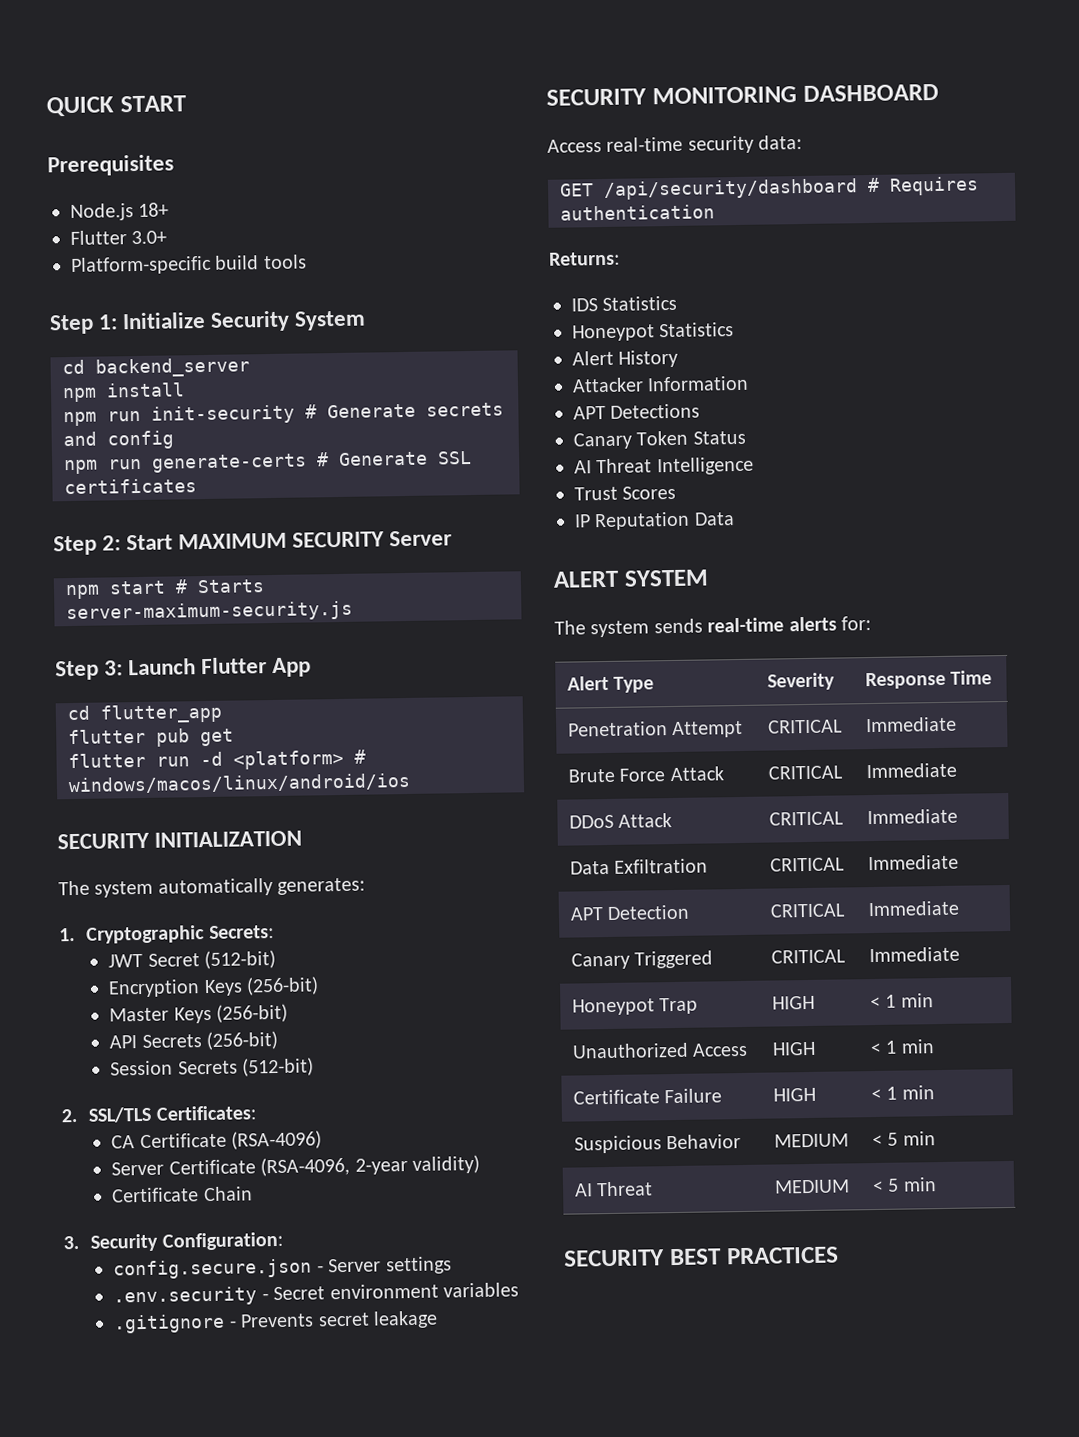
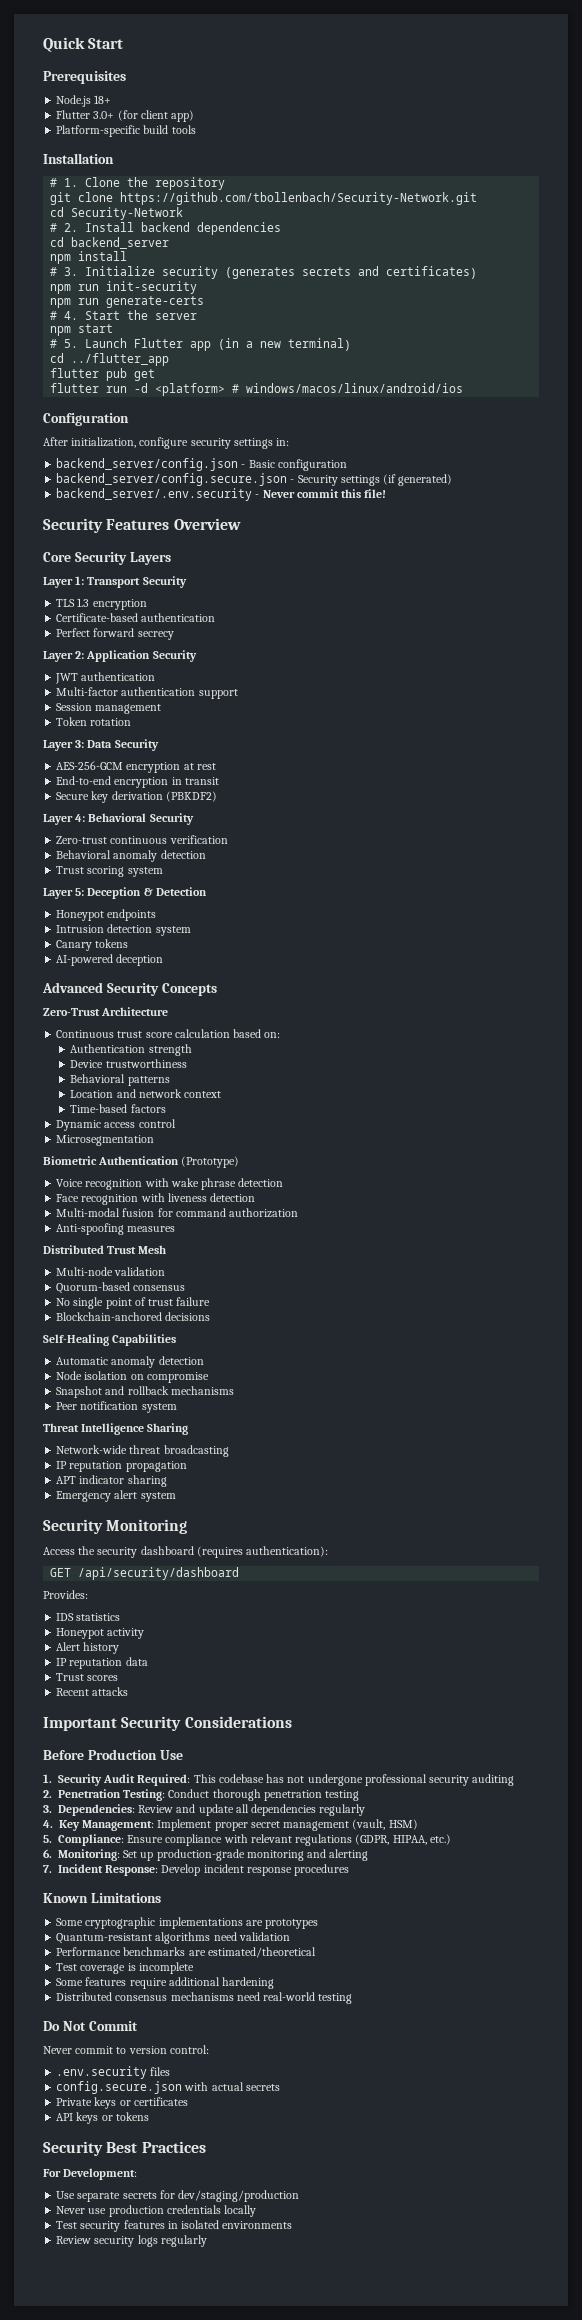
- QUICK START
+ Quick Start
- Flutter 3.0+
+ Flutter 3.0+ (for client app)
- Step 1: Initialize Security System
+ Installation
+ # 1. Clone the repository
+ git clone https://github.com/tbollenbach/Security-Network.git
+ cd Security-Network
+ # 2. Install backend dependencies
  cd backend_server
  npm install
- npm run init-security # Generate secrets and config
- npm run generate-certs # Generate SSL certificates
- Step 2: Start MAXIMUM SECURITY Server
- npm start # Starts server-maximum-security.js
- Step 3: Launch Flutter App
- cd flutter_app
+ # 3. Initialize security (generates secrets and certificates)
+ npm run init-security
+ npm run generate-certs
+ # 4. Start the server
+ npm start
+ # 5. Launch Flutter app (in a new terminal)
+ cd ../flutter_app
- SECURITY INITIALIZATION
- The system automatically generates:
- 1. Cryptographic Secrets:
- JWT Secret (512-bit)
- Encryption Keys (256-bit)
- Master Keys (256-bit)
- API Secrets (256-bit)
- Session Secrets (512-bit)
- 2. SSL/TLS Certificates:
- CA Certificate (RSA-4096)
- Server Certificate (RSA-4096, 2-year validity)
- Certificate Chain
- 3. Security Configuration:
- config.secure.json - Server settings
- .env.security - Secret environment variables
- .gitignore - Prevents secret leakage
- SECURITY MONITORING DASHBOARD
- Access real-time security data:
- GET /api/security/dashboard # Requires authentication
- Returns:
- IDS Statistics
- Honeypot Statistics
- Alert History
- Attacker Information
- APT Detections
- Canary Token Status
- AI Threat Intelligence
- Trust Scores
- IP Reputation Data
- ALERT SYSTEM
- The system sends real-time alerts for:
- Alert Type | Severity | Response Time
- Penetration Attempt | CRITICAL | Immediate
- Brute Force Attack | CRITICAL | Immediate
- DDoS Attack | CRITICAL | Immediate
- Data Exfiltration | CRITICAL | Immediate
- APT Detection | CRITICAL | Immediate
- Canary Triggered | CRITICAL | Immediate
- Honeypot Trap | HIGH | < 1 min
- Unauthorized Access | HIGH | < 1 min
- Certificate Failure | HIGH | < 1 min
- Suspicious Behavior | MEDIUM | < 5 min
- AI Threat | MEDIUM | < 5 min
- SECURITY BEST PRACTICES
+ Configuration
+ After initialization, configure security settings in:
+ backend_server/config.json - Basic configuration
+ backend_server/config.secure.json - Security settings (if generated)
+ backend_server/.env.security - Never commit this file!
+ Security Features Overview
+ Core Security Layers
+ Layer 1: Transport Security
+ TLS 1.3 encryption
+ Certificate-based authentication
+ Perfect forward secrecy
+ Layer 2: Application Security
+ JWT authentication
+ Multi-factor authentication support
+ Session management
+ Token rotation
+ Layer 3: Data Security
+ AES-256-GCM encryption at rest
+ End-to-end encryption in transit
+ Secure key derivation (PBKDF2)
+ Layer 4: Behavioral Security
+ Zero-trust continuous verification
+ Behavioral anomaly detection
+ Trust scoring system
+ Layer 5: Deception & Detection
+ Honeypot endpoints
+ Intrusion detection system
+ Canary tokens
+ AI-powered deception
+ Advanced Security Concepts
+ Zero-Trust Architecture
+ Continuous trust score calculation based on:
+ Authentication strength
+ Device trustworthiness
+ Behavioral patterns
+ Location and network context
+ Time-based factors
+ Dynamic access control
+ Microsegmentation
+ Biometric Authentication (Prototype)
+ Voice recognition with wake phrase detection
+ Face recognition with liveness detection
+ Multi-modal fusion for command authorization
+ Anti-spoofing measures
+ Distributed Trust Mesh
+ Multi-node validation
+ Quorum-based consensus
+ No single point of trust failure
+ Blockchain-anchored decisions
+ Self-Healing Capabilities
+ Automatic anomaly detection
+ Node isolation on compromise
+ Snapshot and rollback mechanisms
+ Peer notification system
+ Threat Intelligence Sharing
+ Network-wide threat broadcasting
+ IP reputation propagation
+ APT indicator sharing
+ Emergency alert system
+ Security Monitoring
+ Access the security dashboard (requires authentication):
+ GET /api/security/dashboard
+ Provides:
+ IDS statistics
+ Honeypot activity
+ Alert history
+ IP reputation data
+ Trust scores
+ Recent attacks
+ Important Security Considerations
+ Before Production Use
+ 1. Security Audit Required: This codebase has not undergone professional security auditing
+ 2. Penetration Testing: Conduct thorough penetration testing
+ 3. Dependencies: Review and update all dependencies regularly
+ 4. Key Management: Implement proper secret management (vault, HSM)
+ 5. Compliance: Ensure compliance with relevant regulations (GDPR, HIPAA, etc.)
+ 6. Monitoring: Set up production-grade monitoring and alerting
+ 7. Incident Response: Develop incident response procedures
+ Known Limitations
+ Some cryptographic implementations are prototypes
+ Quantum-resistant algorithms need validation
+ Performance benchmarks are estimated/theoretical
+ Test coverage is incomplete
+ Some features require additional hardening
+ Distributed consensus mechanisms need real-world testing
+ Do Not Commit
+ Never commit to version control:
+ .env.security files
+ config.secure.json with actual secrets
+ Private keys or certificates
+ API keys or tokens
+ Security Best Practices
+ For Development:
+ Use separate secrets for dev/staging/production
+ Never use production credentials locally
+ Test security features in isolated environments
+ Review security logs regularly

